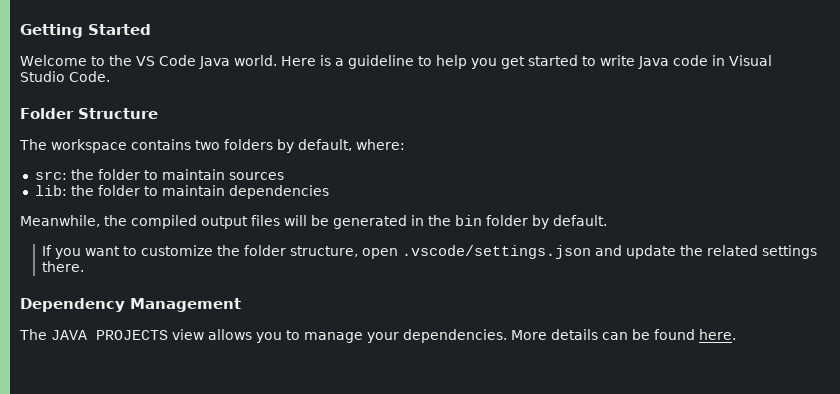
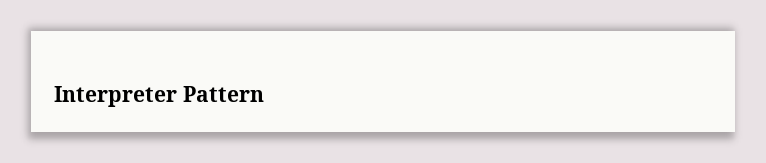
- Getting Started
- Welcome to the VS Code Java world. Here is a guideline to help you get started to write Java code in Visual Studio Code.
- Folder Structure
- The workspace contains two folders by default, where:
- src: the folder to maintain sources
- lib: the folder to maintain dependencies
- Meanwhile, the compiled output files will be generated in the bin folder by default.
- If you want to customize the folder structure, open .vscode/settings.json and update the related settings there.
- Dependency Management
- The JAVA PROJECTS view allows you to manage your dependencies. More details can be found here.
+ Interpreter Pattern

